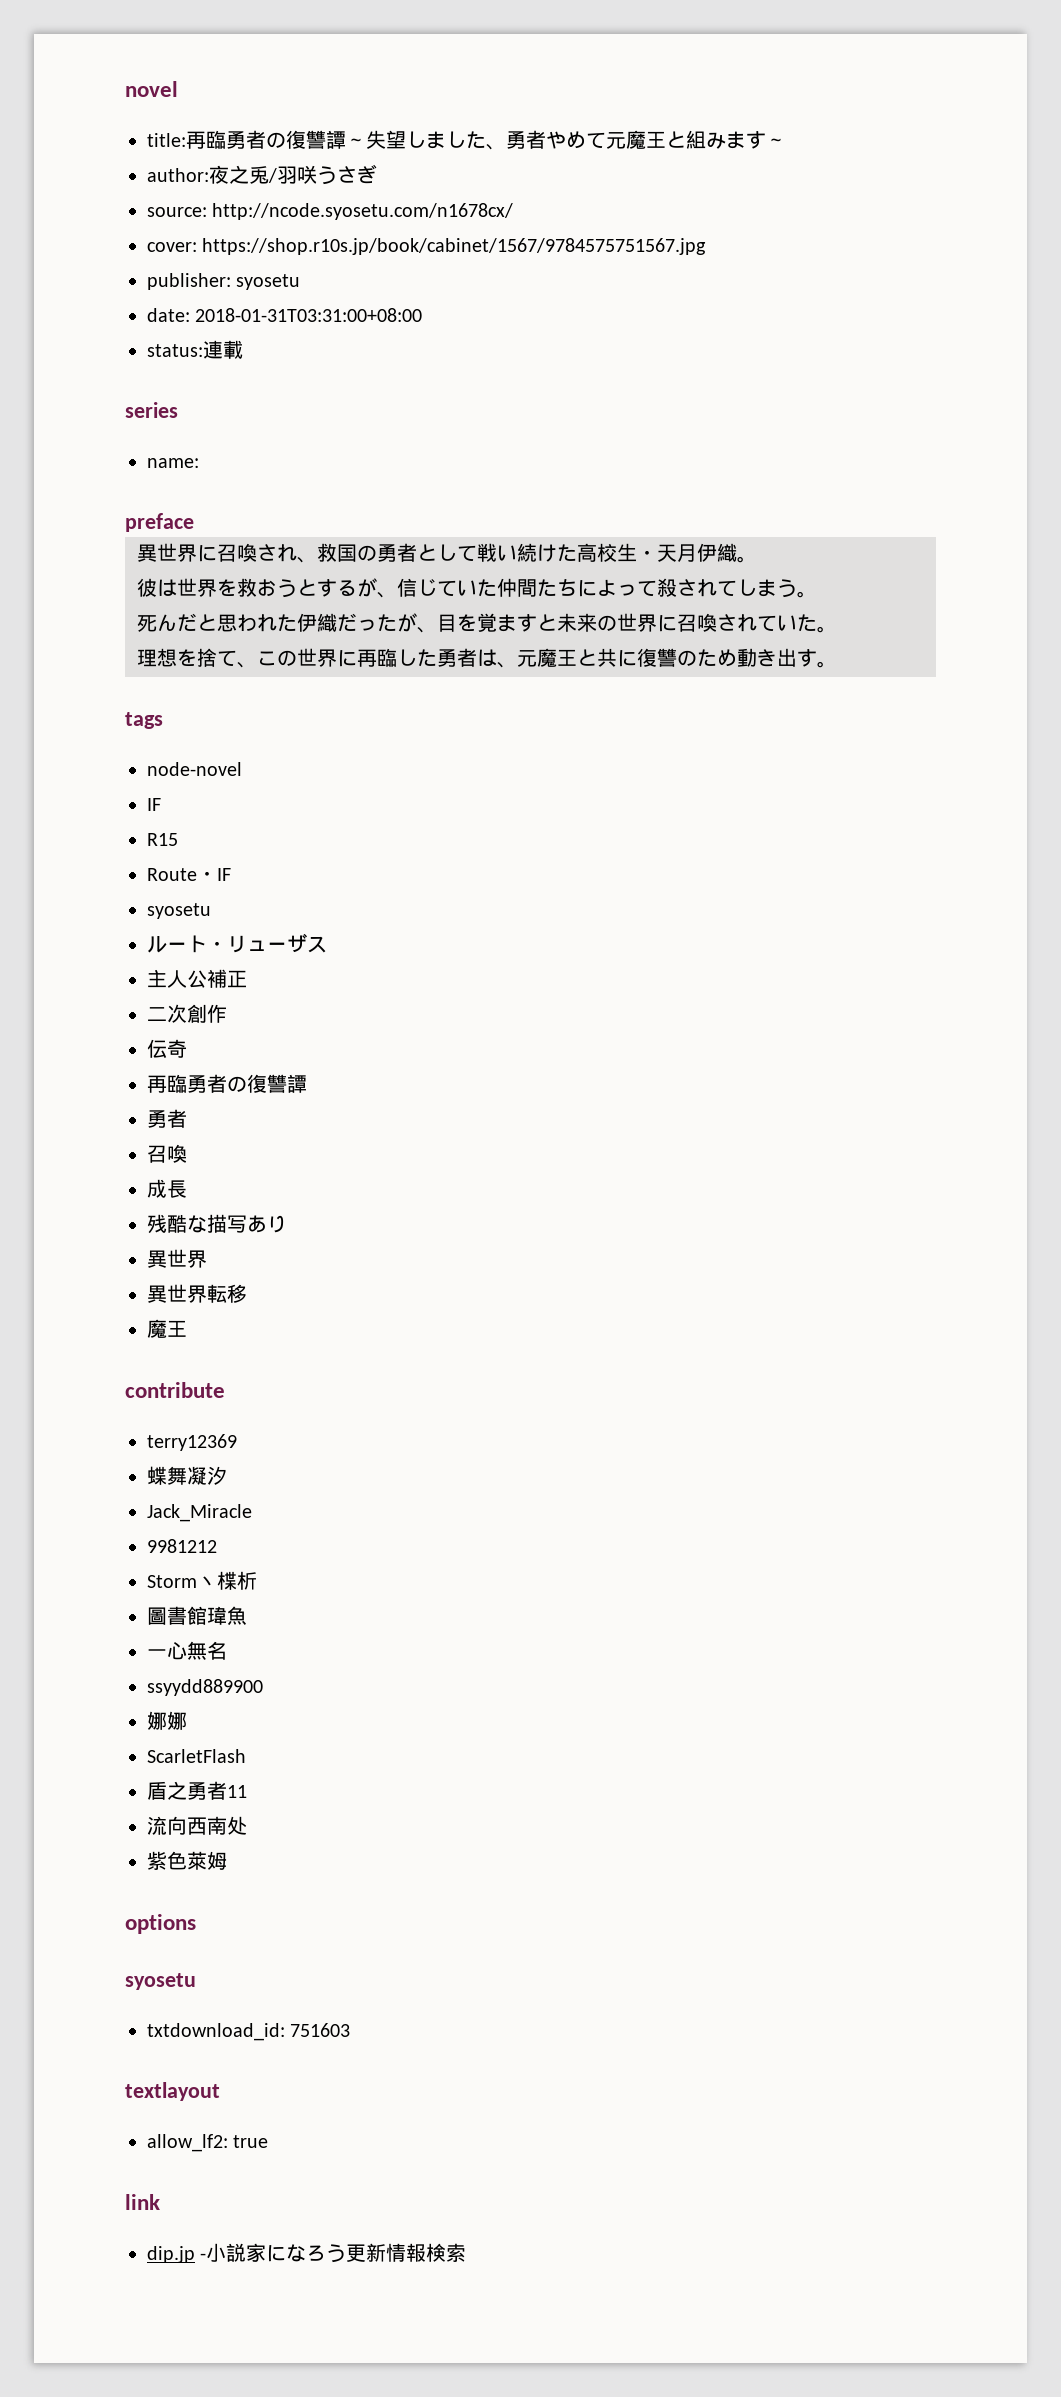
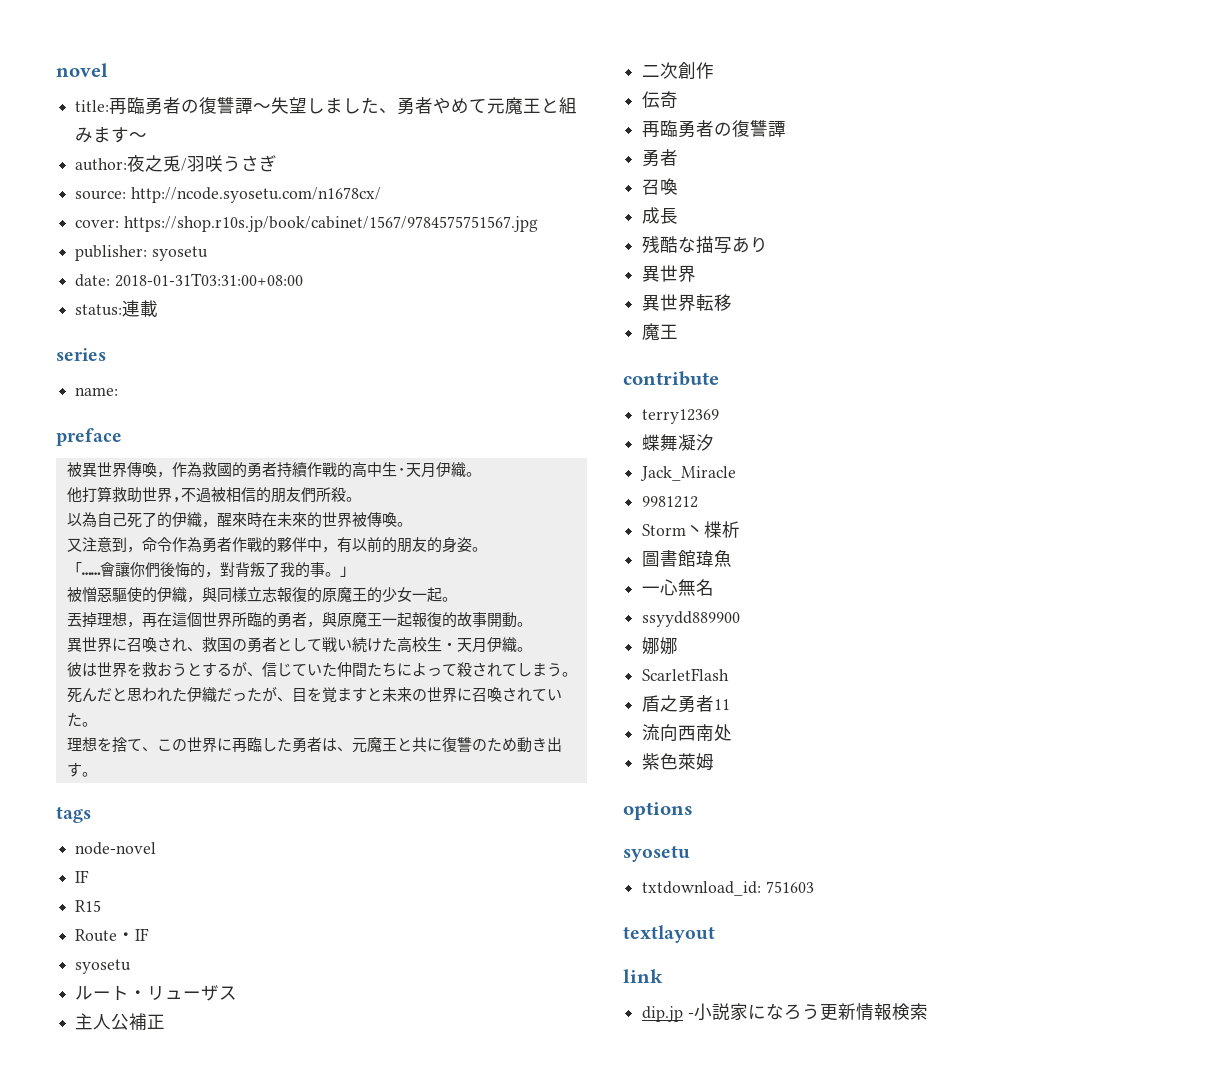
+ 被異世界傳喚，作為救國的勇者持續作戰的高中生·天月伊織。
+ 他打算救助世界,不過被相信的朋友們所殺。
+ 以為自己死了的伊織，醒來時在未來的世界被傳喚。
+ 又注意到，命令作為勇者作戰的夥伴中，有以前的朋友的身姿。
+ 「……會讓你們後悔的，對背叛了我的事。」
+ 被憎惡驅使的伊織，與同樣立志報復的原魔王的少女一起。
+ 丟掉理想，再在這個世界所臨的勇者，與原魔王一起報復的故事開動。
- allow_lf2: true

